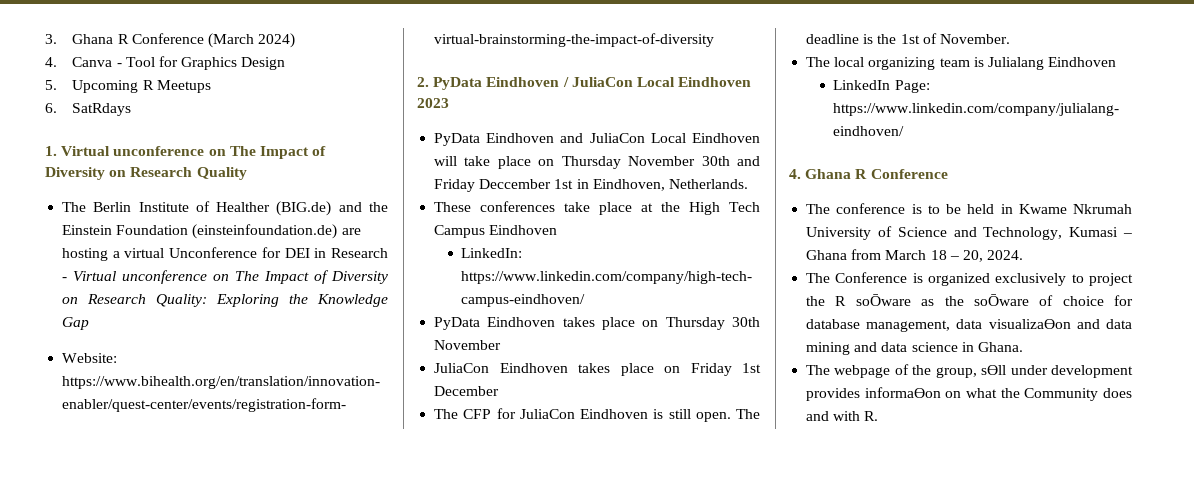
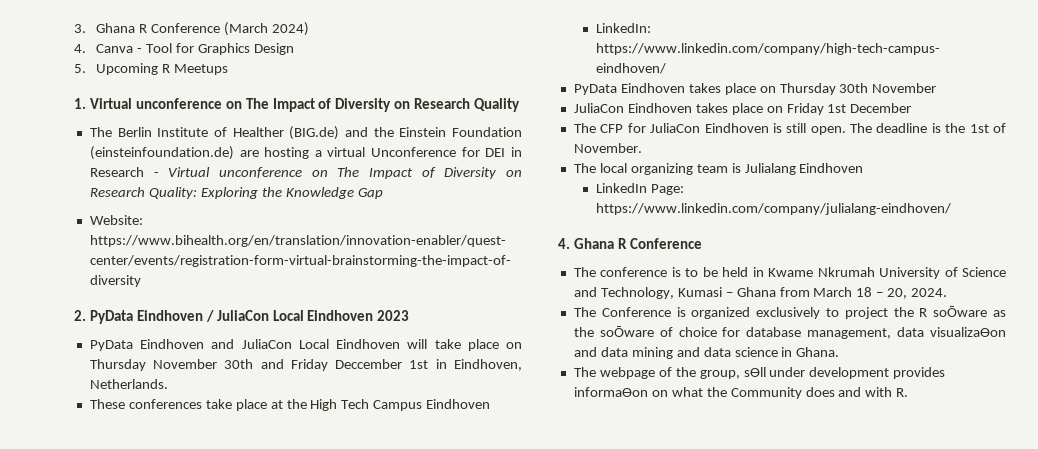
- 6. SatRdays

